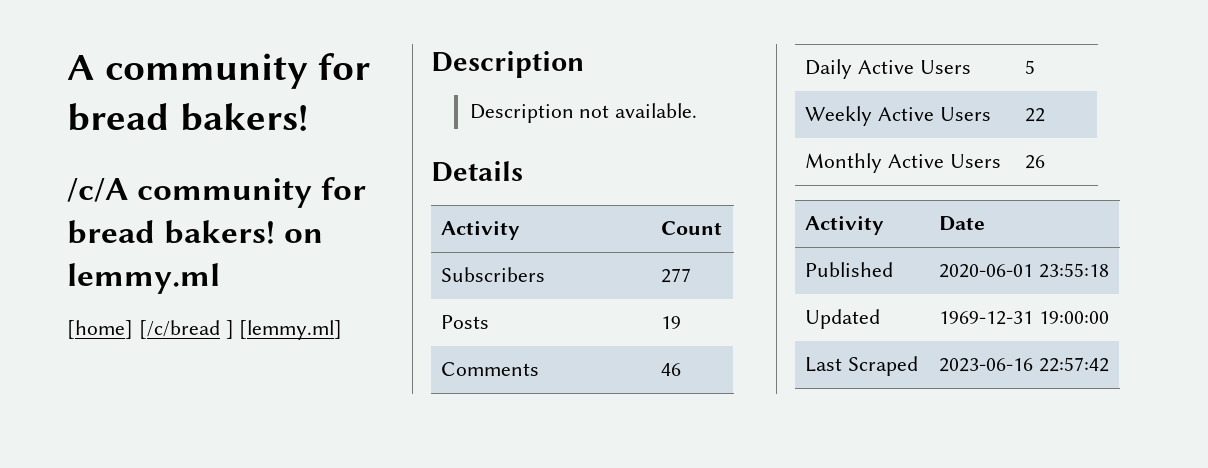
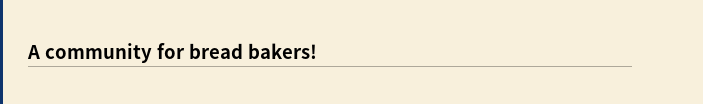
- /c/A community for bread bakers! on lemmy.ml
- [home] [/c/bread ] [lemmy.ml]
- Description
- Description not available.
- Details
- Activity | Count
- Subscribers | 277
- Posts | 19
- Comments | 46
- Daily Active Users | 5
- Weekly Active Users | 22
- Monthly Active Users | 26
- Activity | Date
- Published | 2020-06-01 23:55:18
- Updated | 1969-12-31 19:00:00
- Last Scraped | 2023-06-16 22:57:42

